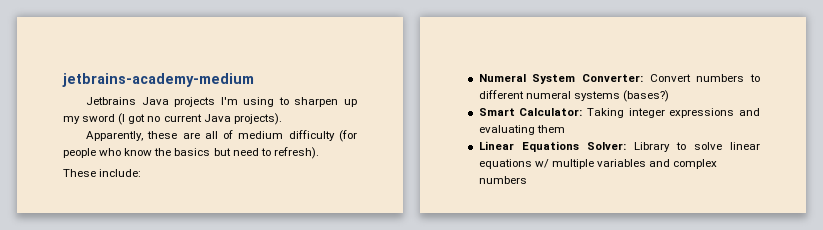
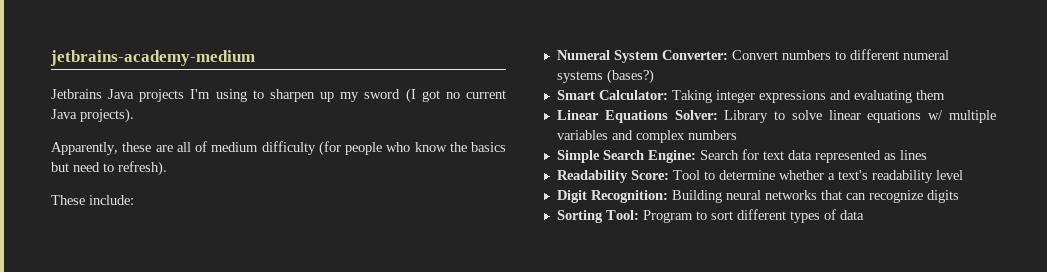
+ Simple Search Engine: Search for text data represented as lines
+ Readability Score: Tool to determine whether a text's readability level
+ Digit Recognition: Building neural networks that can recognize digits
+ Sorting Tool: Program to sort different types of data

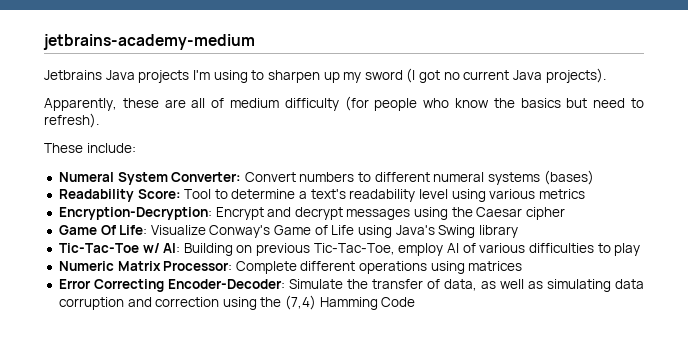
- Numeral System Converter: Convert numbers to different numeral systems (bases?)
- Smart Calculator: Taking integer expressions and evaluating them
- Linear Equations Solver: Library to solve linear equations w/ multiple variables and complex numbers
- Simple Search Engine: Search for text data represented as lines
+ Numeral System Converter: Convert numbers to different numeral systems (bases)
- Readability Score: Tool to determine whether a text's readability level
- Digit Recognition: Building neural networks that can recognize digits
- Sorting Tool: Program to sort different types of data
+ Readability Score: Tool to determine a text's readability level using various metrics
+ Encryption-Decryption: Encrypt and decrypt messages using the Caesar cipher
+ Game Of Life: Visualize Conway's Game of Life using Java's Swing library
+ Tic-Tac-Toe w/ AI: Building on previous Tic-Tac-Toe, employ AI of various difficulties to play
+ Numeric Matrix Processor: Complete different operations using matrices
+ Error Correcting Encoder-Decoder: Simulate the transfer of data, as well as simulating data corruption and correction using the (7,4) Hamming Code

